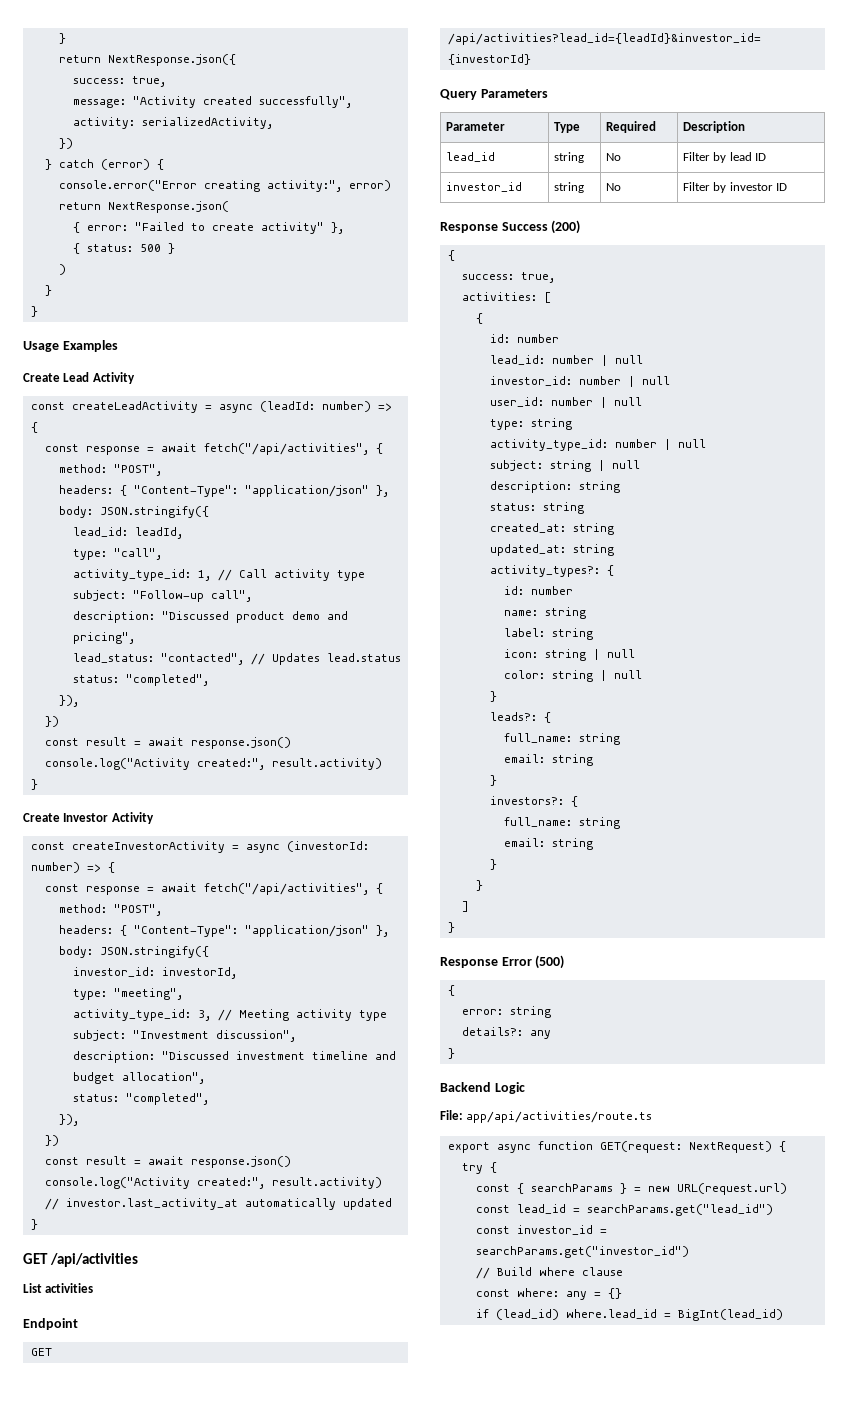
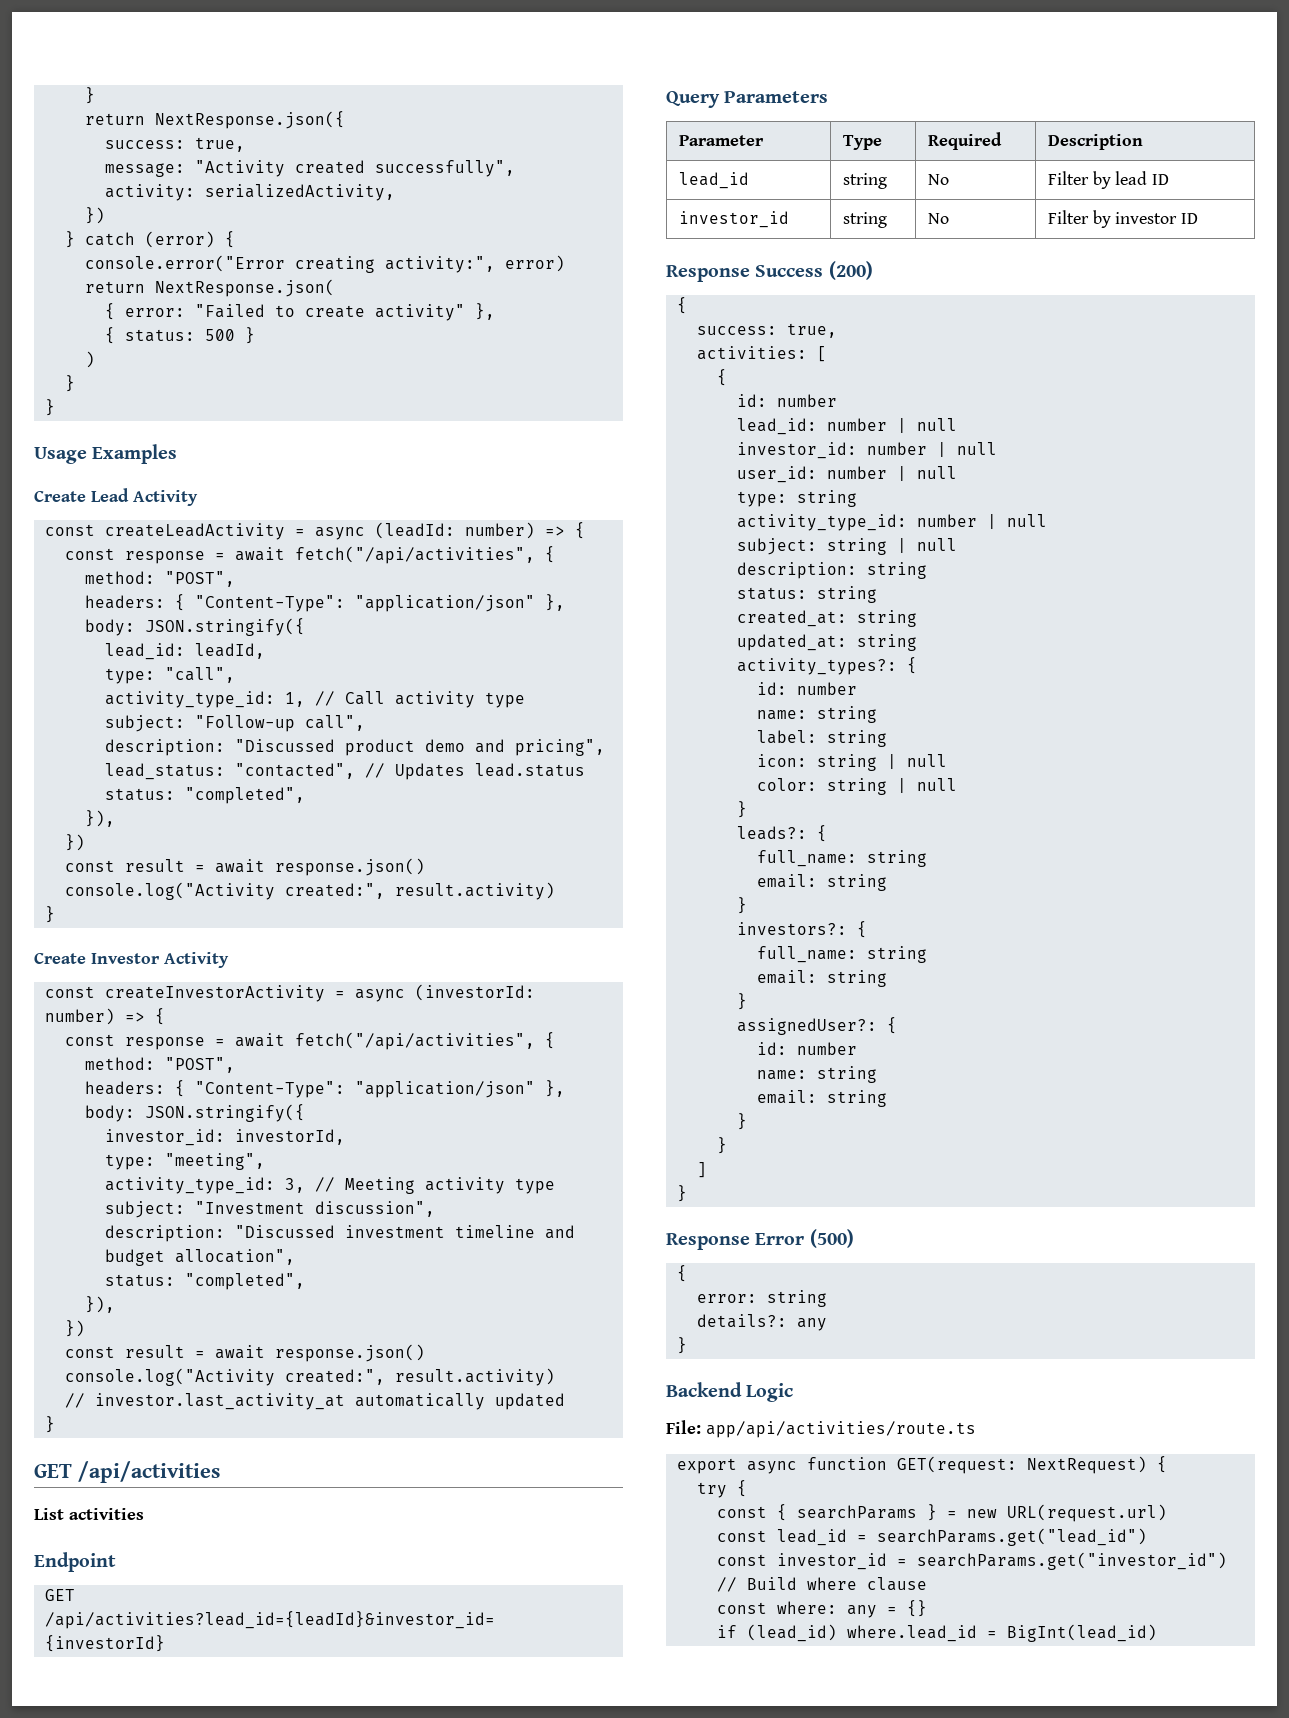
+ assignedUser?: {
+ id: number
+ name: string
+ email: string
+ }

